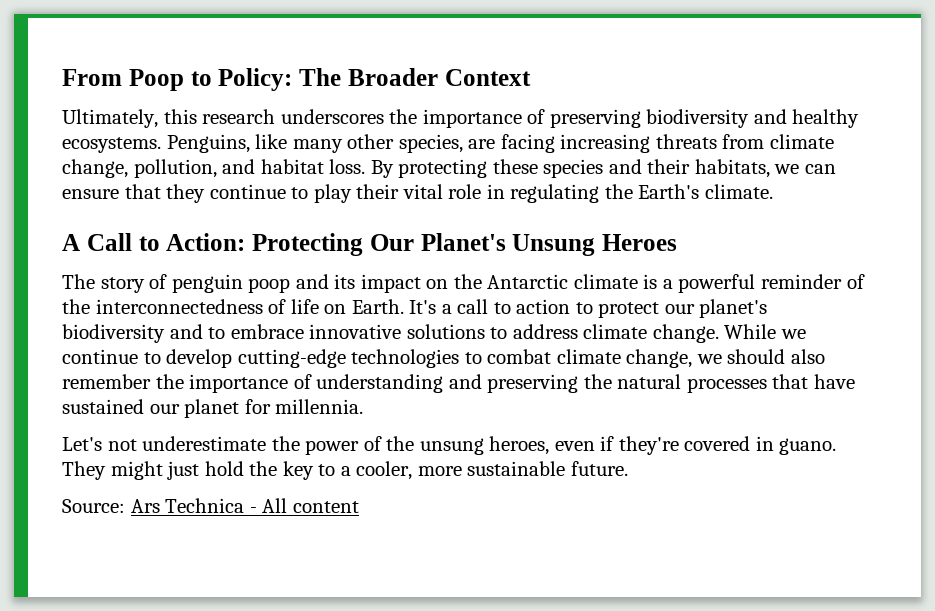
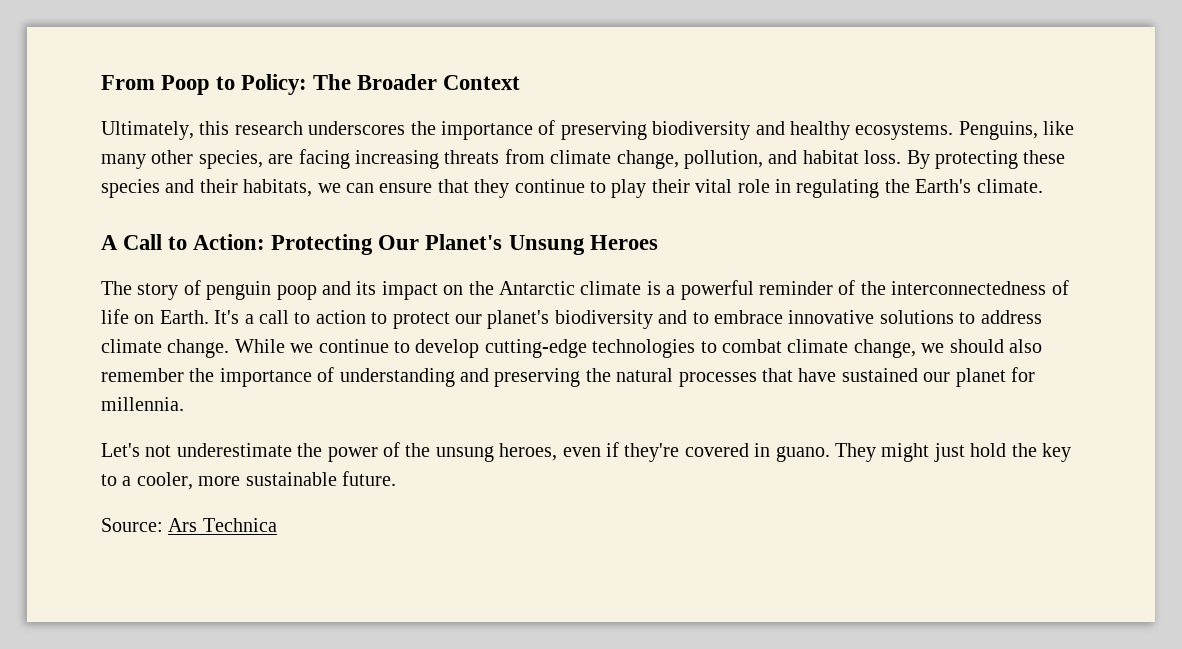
- Source: Ars Technica - All content
+ Source: Ars Technica

